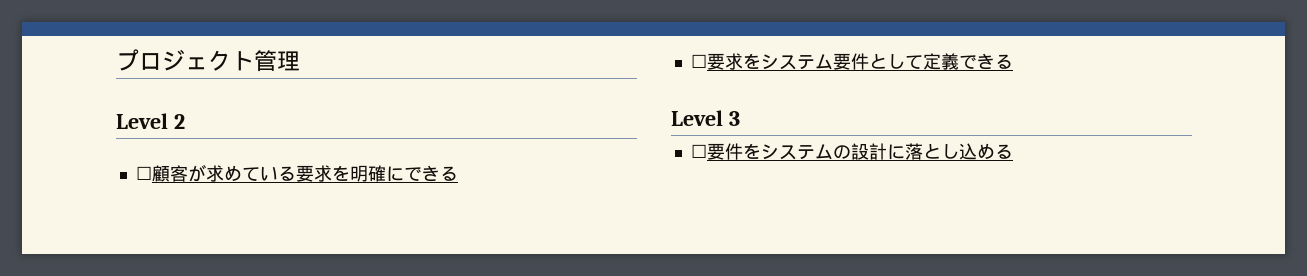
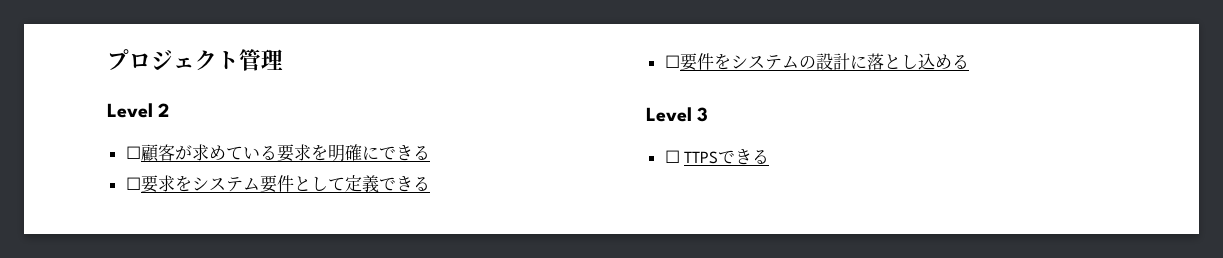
- Level 3
+ Level 3
+ ☐ TTPSできる

